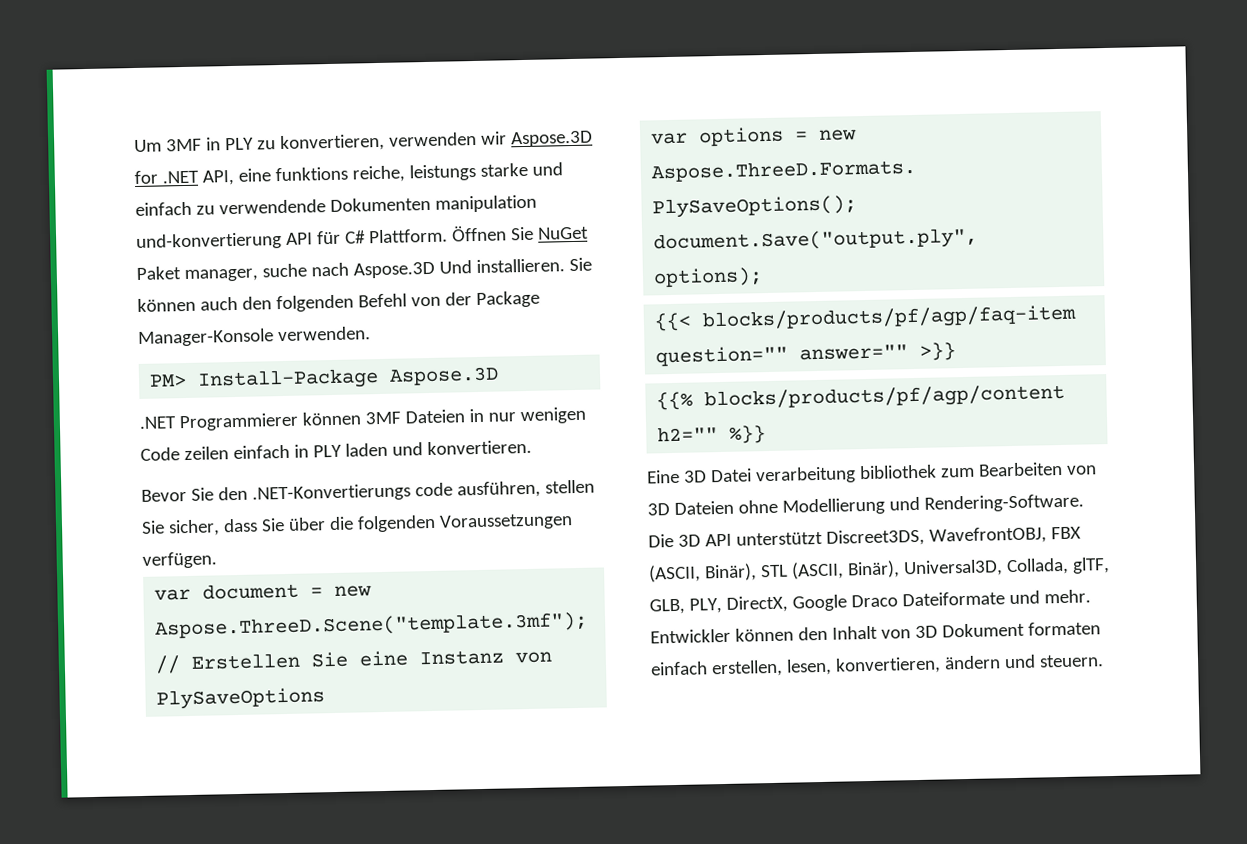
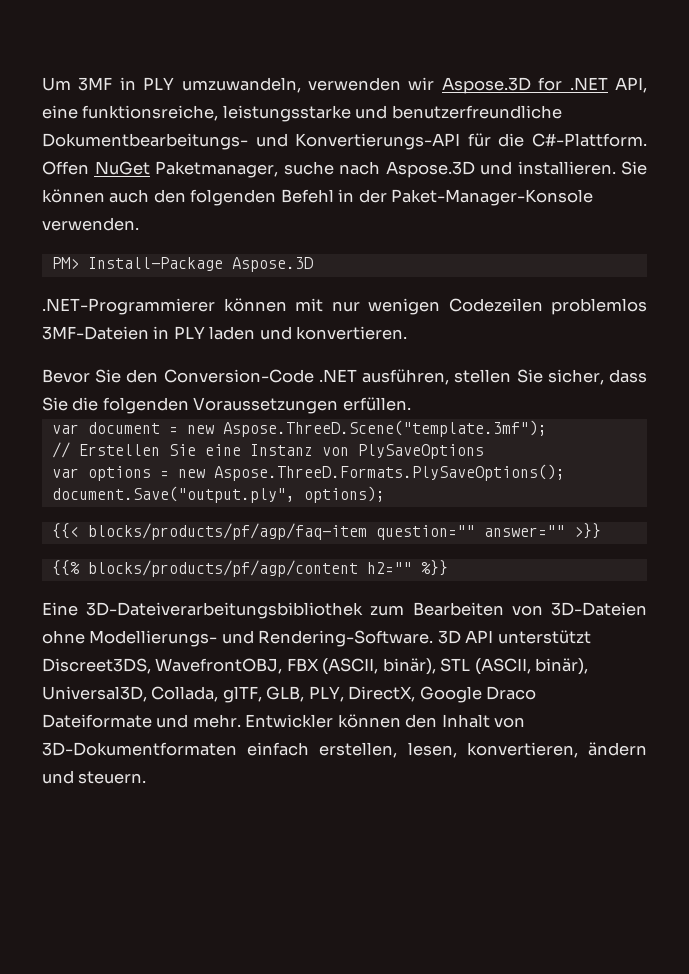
- Um 3MF in PLY zu konvertieren, verwenden wir Aspose.3D for .NET API, eine funktions reiche, leistungs starke und einfach zu verwendende Dokumenten manipulation und-konvertierung API für C# Plattform. Öffnen Sie NuGet Paket manager, suche nach Aspose.3D Und installieren.
+ Um 3MF in PLY umzuwandeln, verwenden wir Aspose.3D for .NET API, eine funktionsreiche, leistungsstarke und benutzerfreundliche Dokumentbearbeitungs- und Konvertierungs-API für die C#-Plattform. Offen NuGet Paketmanager, suche nach Aspose.3D und installieren.
- Sie können auch den folgenden Befehl von der Package Manager-Konsole verwenden.
+ Sie können auch den folgenden Befehl in der Paket-Manager-Konsole verwenden.
- .NET Programmierer können 3MF Dateien in nur wenigen Code zeilen einfach in PLY laden und konvertieren.
+ .NET-Programmierer können mit nur wenigen Codezeilen problemlos 3MF-Dateien in PLY laden und konvertieren.
- Bevor Sie den .NET-Konvertierungs code ausführen, stellen Sie sicher, dass Sie über die folgenden Voraussetzungen verfügen.
+ Bevor Sie den Conversion-Code .NET ausführen, stellen Sie sicher, dass Sie die folgenden Voraussetzungen erfüllen.
- Eine 3D Datei verarbeitung bibliothek zum Bearbeiten von 3D Dateien ohne Modellierung und Rendering-Software.
+ Eine 3D-Dateiverarbeitungsbibliothek zum Bearbeiten von 3D-Dateien ohne Modellierungs- und Rendering-Software.
- Die 3D API unterstützt Discreet3DS, WavefrontOBJ, FBX (ASCII, Binär), STL (ASCII, Binär), Universal3D, Collada, glTF, GLB, PLY, DirectX, Google Draco Dateiformate und mehr.
+ 3D API unterstützt Discreet3DS, WavefrontOBJ, FBX (ASCII, binär), STL (ASCII, binär), Universal3D, Collada, glTF, GLB, PLY, DirectX, Google Draco Dateiformate und mehr.
- Entwickler können den Inhalt von 3D Dokument formaten einfach erstellen, lesen, konvertieren, ändern und steuern.
+ Entwickler können den Inhalt von 3D-Dokumentformaten einfach erstellen, lesen, konvertieren, ändern und steuern.

